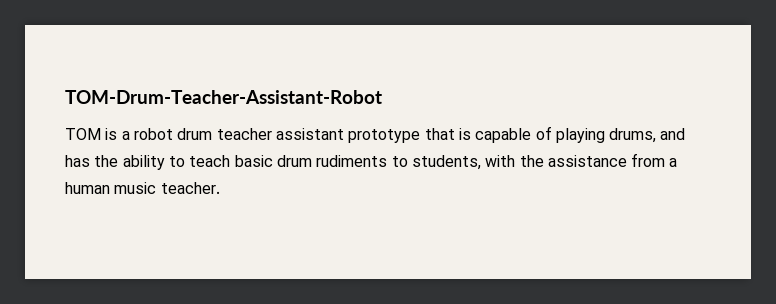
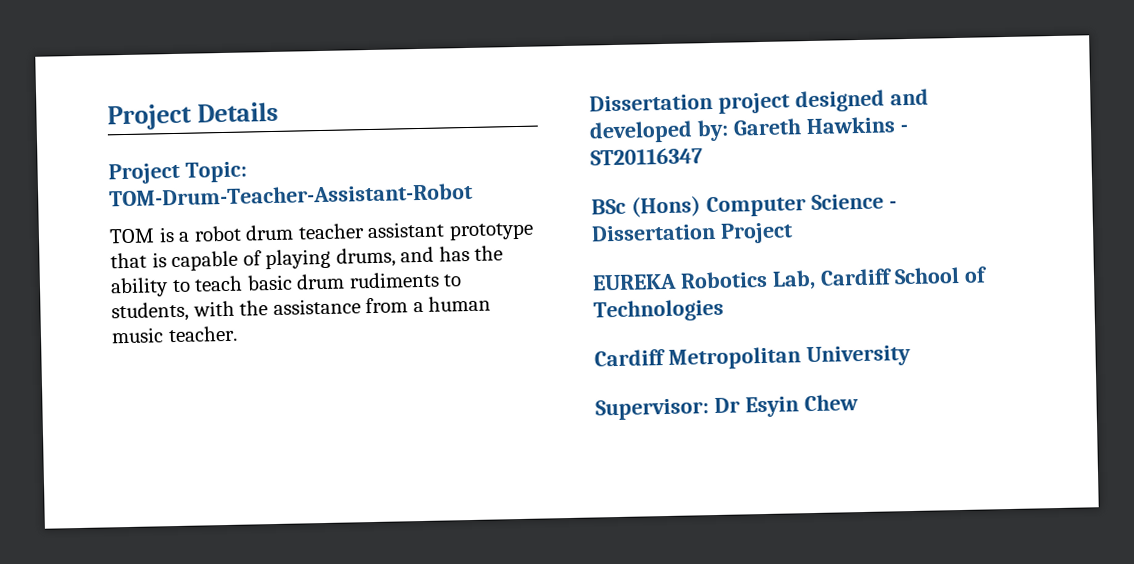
- TOM-Drum-Teacher-Assistant-Robot
+ Project Details
+ Project Topic: TOM-Drum-Teacher-Assistant-Robot
+ Dissertation project designed and developed by: Gareth Hawkins - ST20116347
+ BSc (Hons) Computer Science - Dissertation Project
+ EUREKA Robotics Lab, Cardiff School of Technologies
+ Cardiff Metropolitan University
+ Supervisor: Dr Esyin Chew

